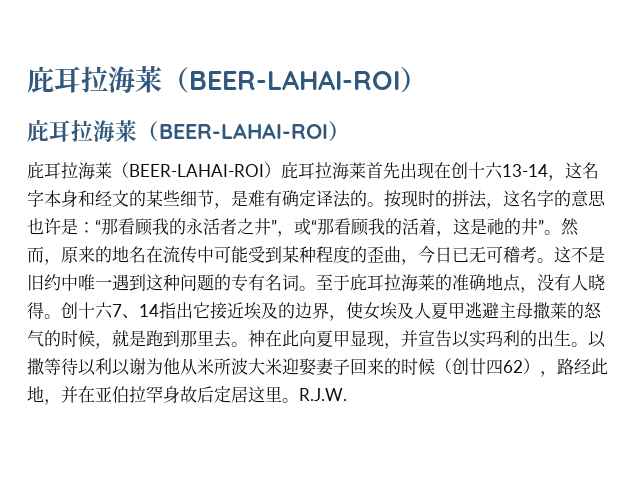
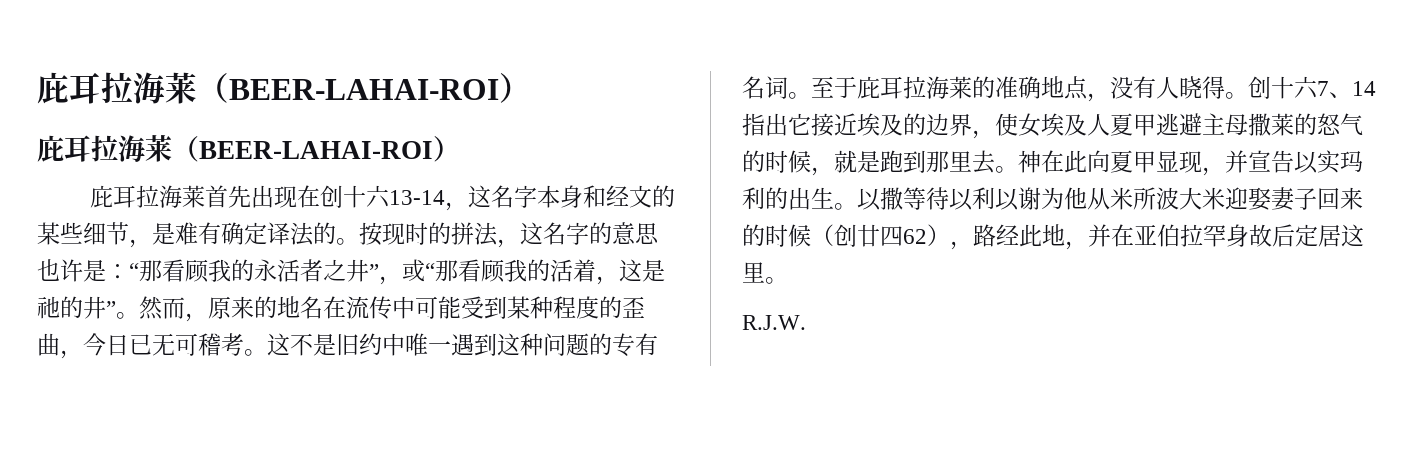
- 庇耳拉海莱（BEER-LAHAI-ROI）庇耳拉海莱首先出现在创十六13-14，这名字本身和经文的某些细节，是难有确定译法的。
+ 庇耳拉海莱首先出现在创十六13-14，这名字本身和经文的某些细节，是难有确定译法的。
- 以撒等待以利以谢为他从米所波大米迎娶妻子回来的时候（创廿四62），路经此地，并在亚伯拉罕身故后定居这里。R.J.W.
+ 以撒等待以利以谢为他从米所波大米迎娶妻子回来的时候（创廿四62），路经此地，并在亚伯拉罕身故后定居这里。
+ R.J.W.

